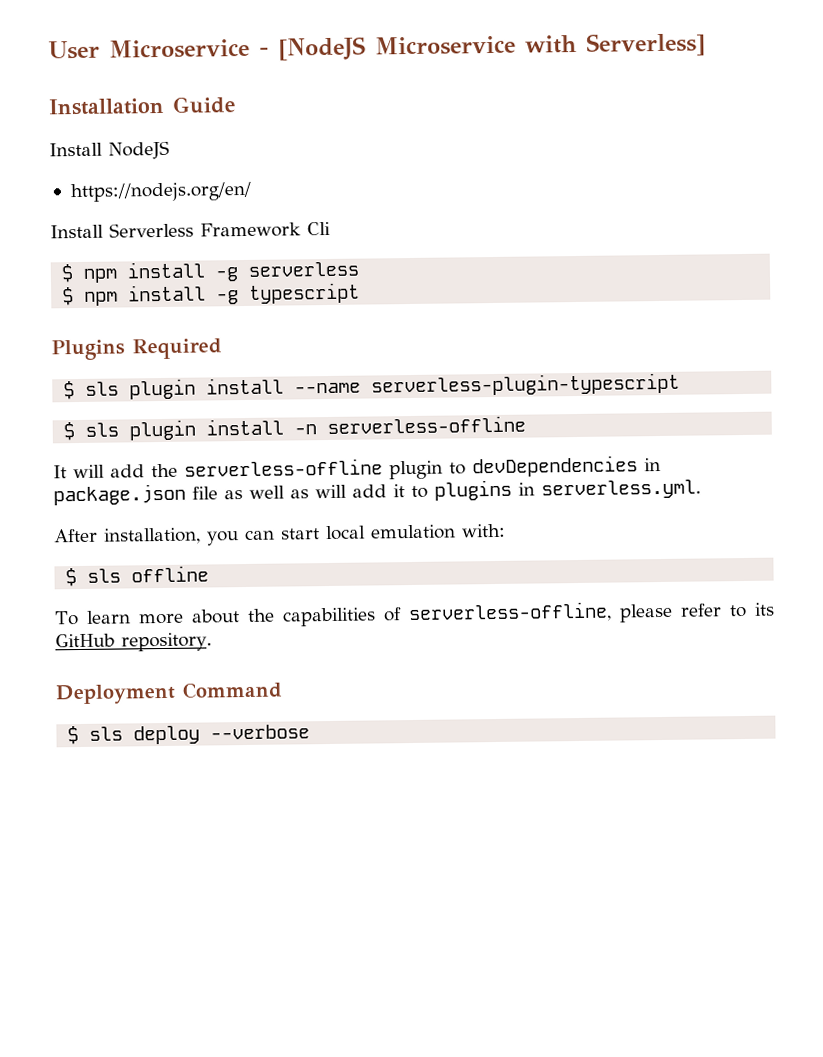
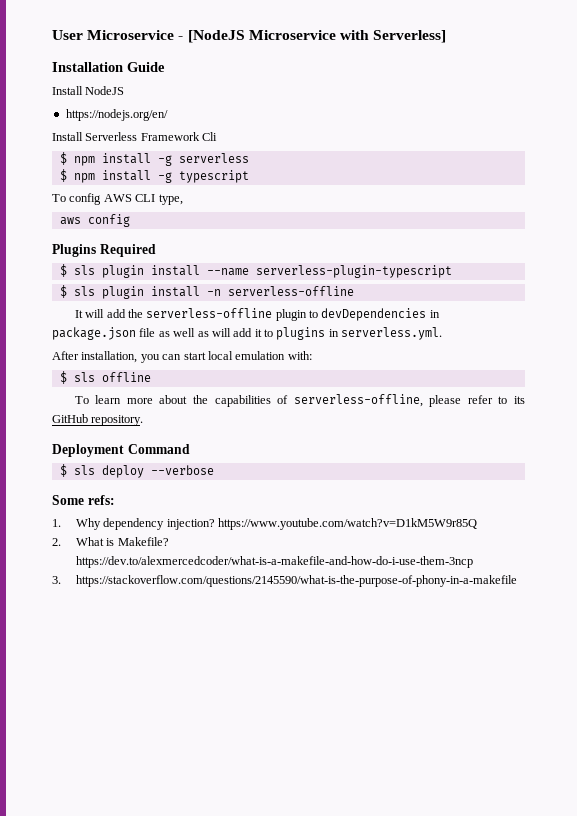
+ To config AWS CLI type,
+ aws config
+ Some refs:
+ 1. Why dependency injection? https://www.youtube.com/watch?v=D1kM5W9r85Q
+ 2. What is Makefile? https://dev.to/alexmercedcoder/what-is-a-makefile-and-how-do-i-use-them-3ncp
+ 3. https://stackoverflow.com/questions/2145590/what-is-the-purpose-of-phony-in-a-makefile

